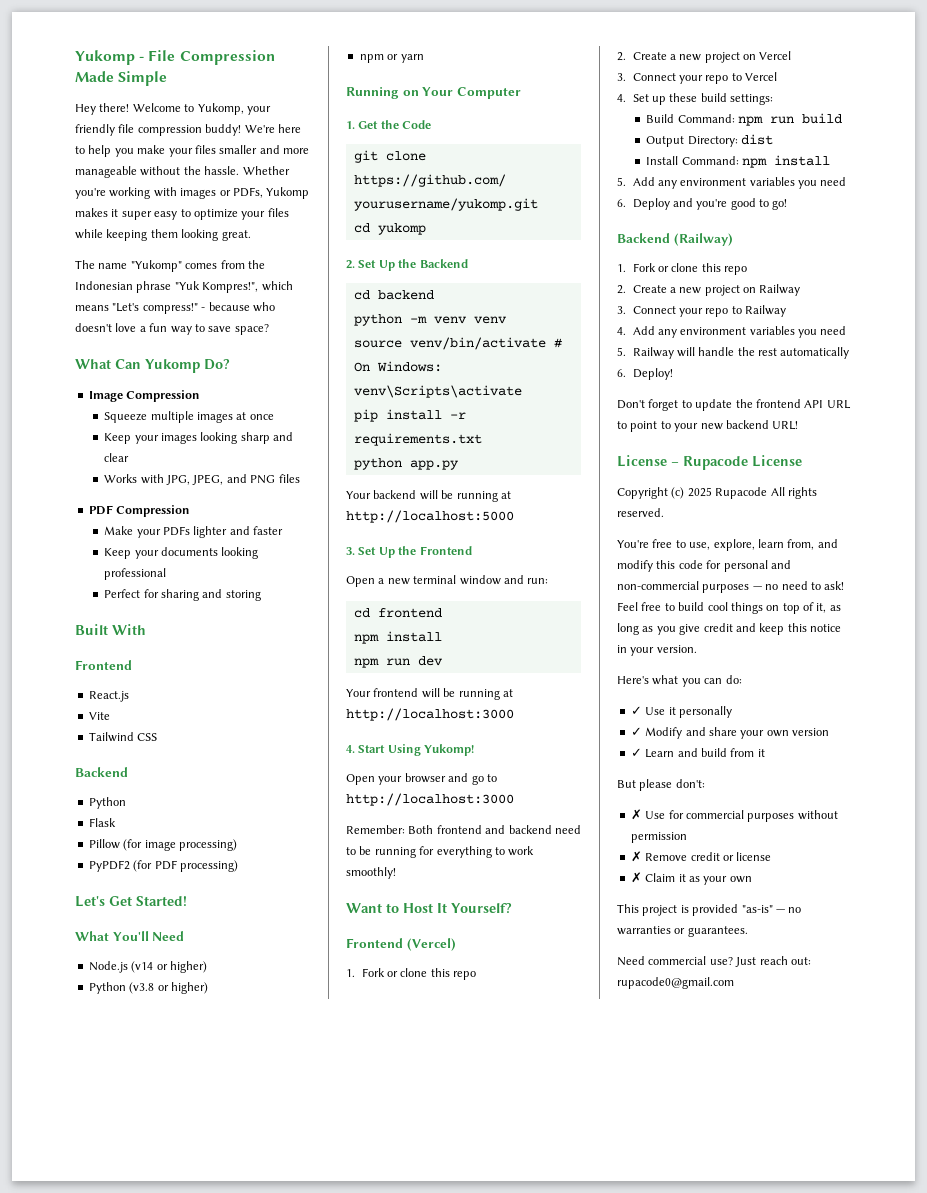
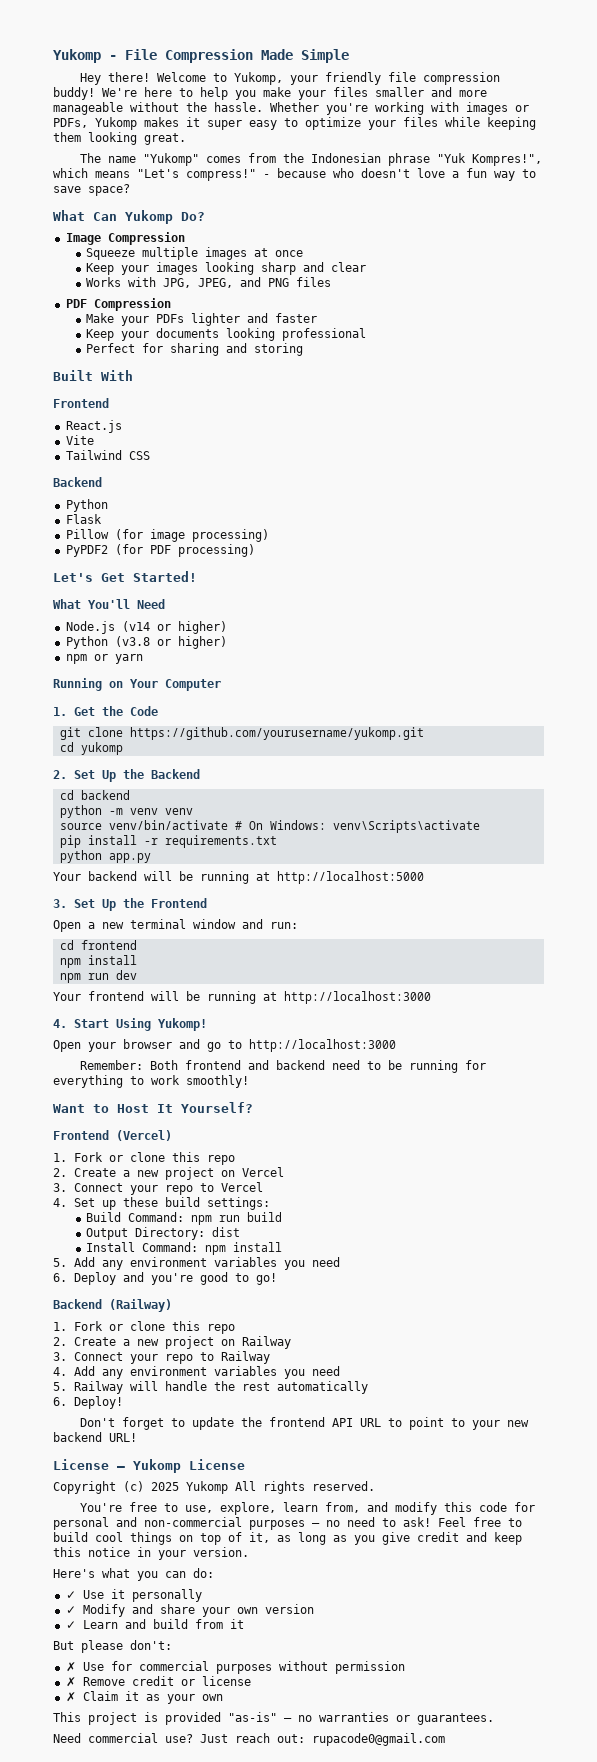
- License – Rupacode License
+ License – Yukomp License
- Copyright (c) 2025 Rupacode All rights reserved.
+ Copyright (c) 2025 Yukomp All rights reserved.

